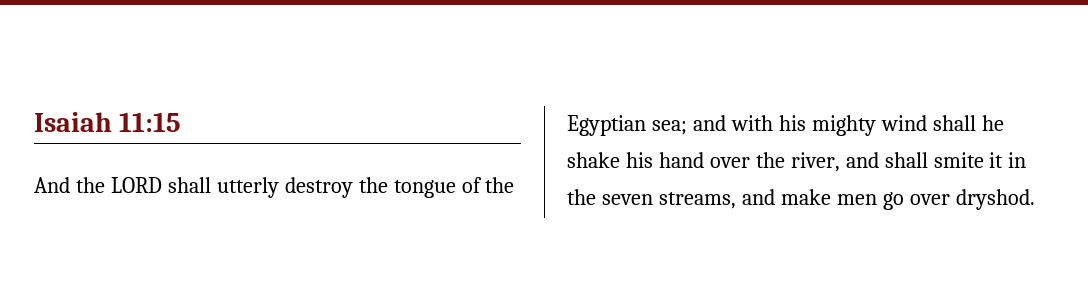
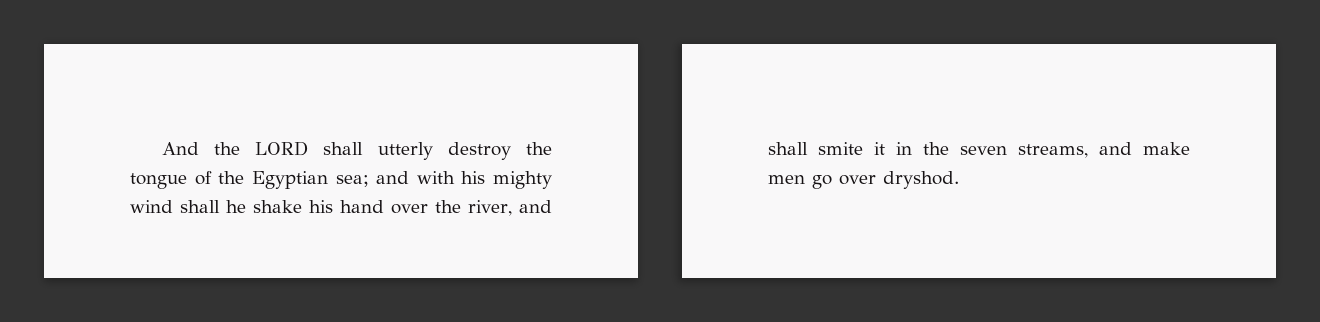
- Isaiah 11:15

